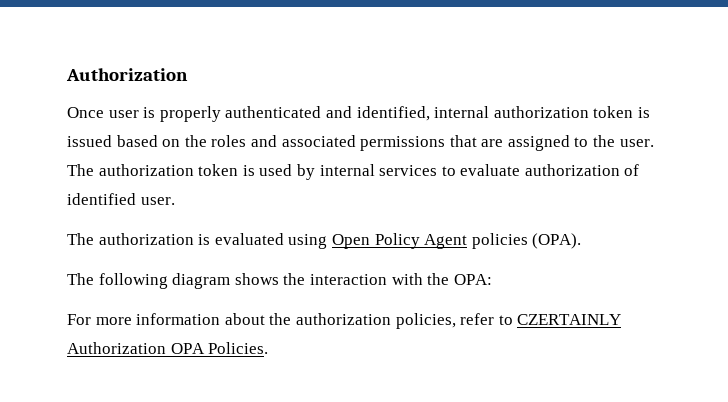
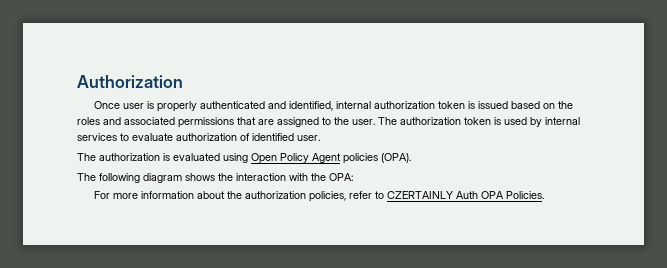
- For more information about the authorization policies, refer to CZERTAINLY Authorization OPA Policies.
+ For more information about the authorization policies, refer to CZERTAINLY Auth OPA Policies.

